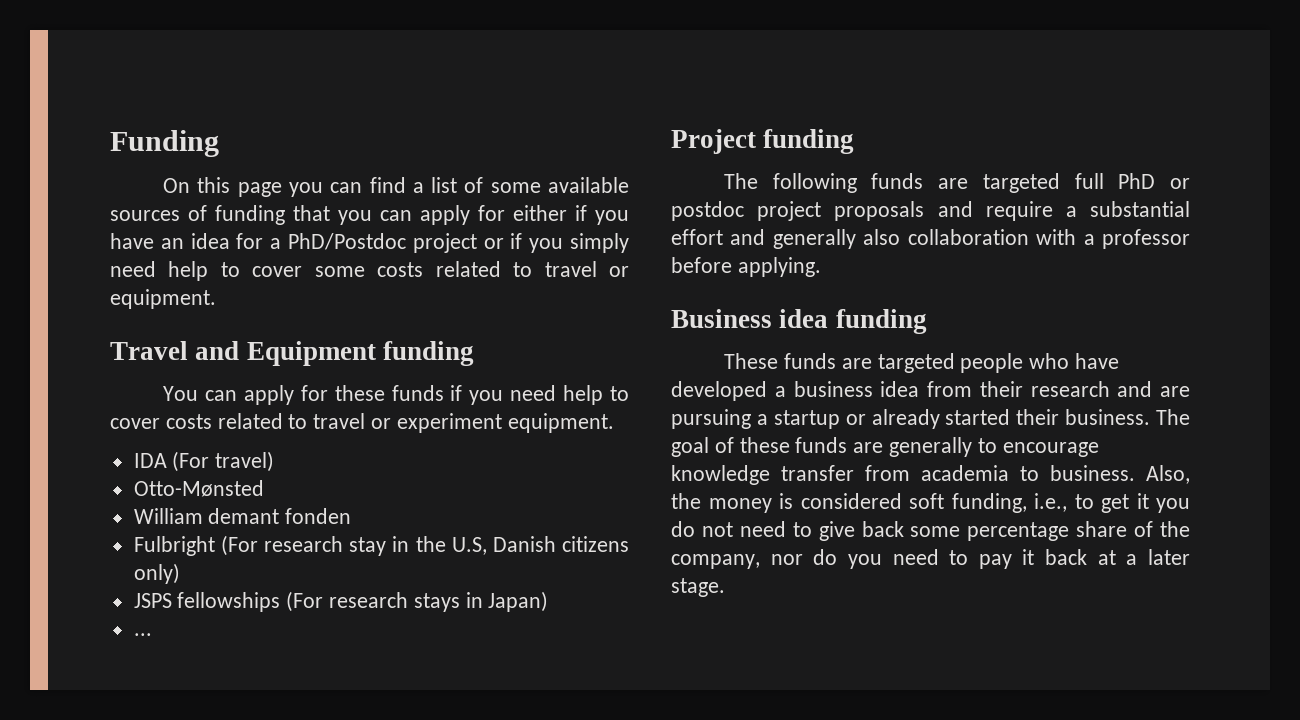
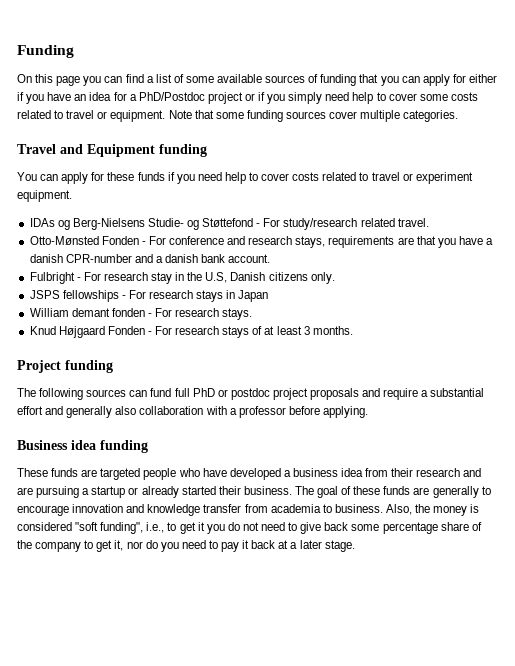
+ Note that some funding sources cover multiple categories.
- IDA (For travel)
- Otto-Mønsted
- William demant fonden
+ IDAs og Berg-Nielsens Studie- og Støttefond - For study/research related travel.
+ Otto-Mønsted Fonden - For conference and research stays, requirements are that you have a danish CPR-number and a danish bank account.
- Fulbright (For research stay in the U.S, Danish citizens only)
+ Fulbright - For research stay in the U.S, Danish citizens only.
- JSPS fellowships (For research stays in Japan)
- ...
+ JSPS fellowships - For research stays in Japan
+ William demant fonden - For research stays.
+ Knud Højgaard Fonden - For research stays of at least 3 months.
- The following funds are targeted full PhD or postdoc project proposals and require a substantial effort and generally also collaboration with a professor before applying.
+ The following sources can fund full PhD or postdoc project proposals and require a substantial effort and generally also collaboration with a professor before applying.
- The goal of these funds are generally to encourage knowledge transfer from academia to business.
+ The goal of these funds are generally to encourage innovation and knowledge transfer from academia to business.
- Also, the money is considered soft funding, i.e., to get it you do not need to give back some percentage share of the company, nor do you need to pay it back at a later stage.
+ Also, the money is considered "soft funding", i.e., to get it you do not need to give back some percentage share of the company to get it, nor do you need to pay it back at a later stage.

